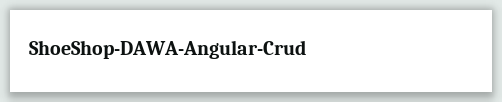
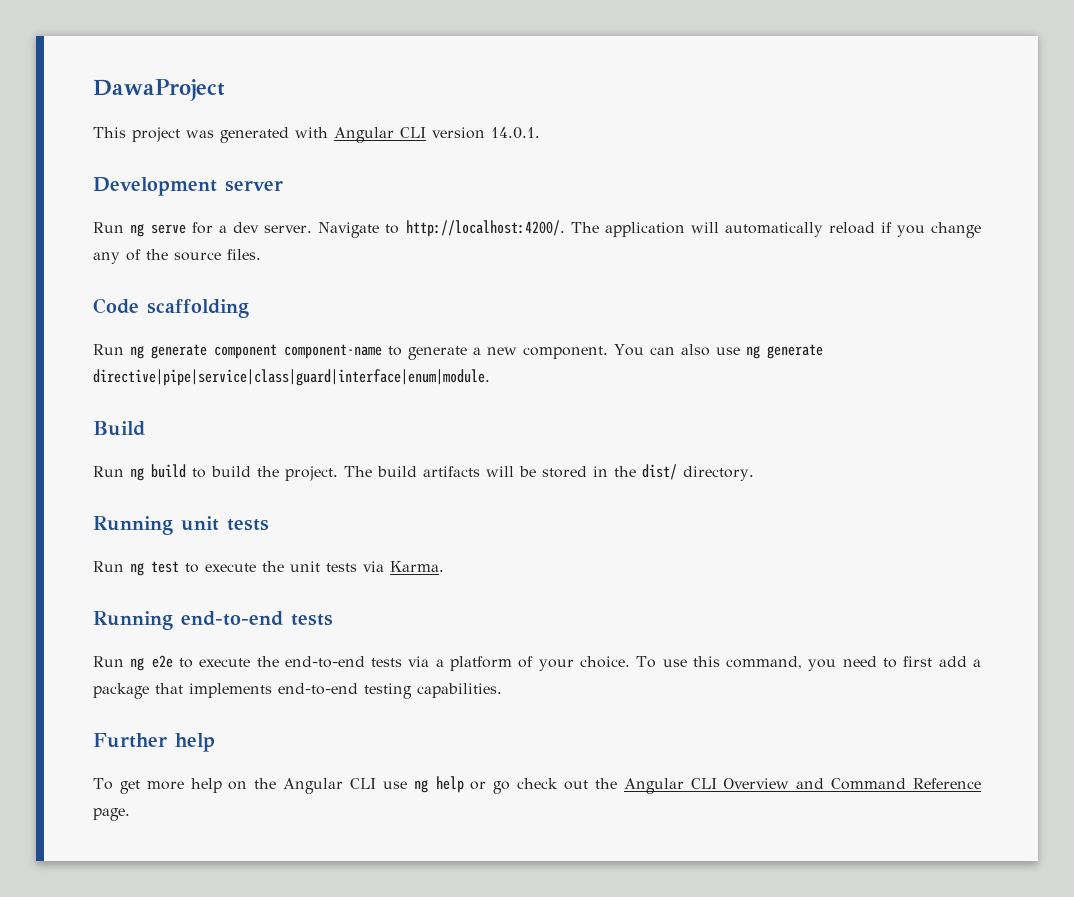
- ShoeShop-DAWA-Angular-Crud
+ DawaProject
+ This project was generated with Angular CLI version 14.0.1.
+ Development server
+ Run ng serve for a dev server. Navigate to http://localhost:4200/. The application will automatically reload if you change any of the source files.
+ Code scaffolding
+ Run ng generate component component-name to generate a new component. You can also use ng generate directive|pipe|service|class|guard|interface|enum|module.
+ Build
+ Run ng build to build the project. The build artifacts will be stored in the dist/ directory.
+ Running unit tests
+ Run ng test to execute the unit tests via Karma.
+ Running end-to-end tests
+ Run ng e2e to execute the end-to-end tests via a platform of your choice. To use this command, you need to first add a package that implements end-to-end testing capabilities.
+ Further help
+ To get more help on the Angular CLI use ng help or go check out the Angular CLI Overview and Command Reference page.

